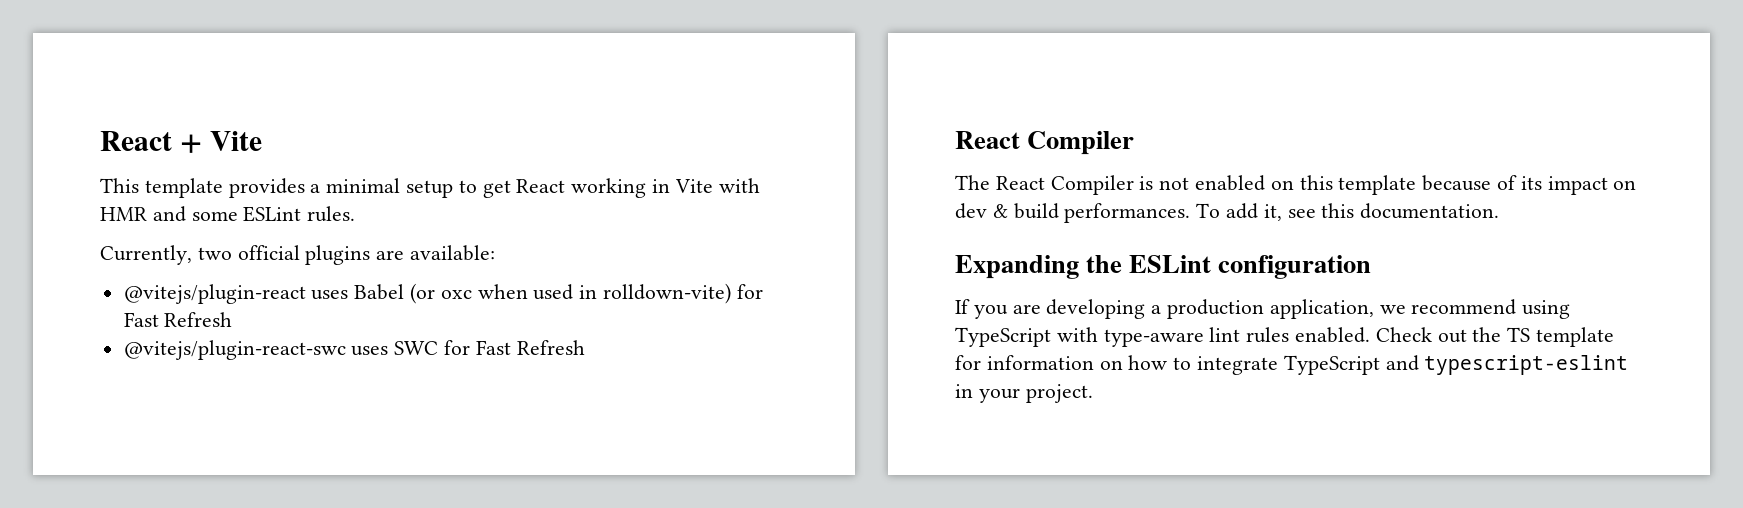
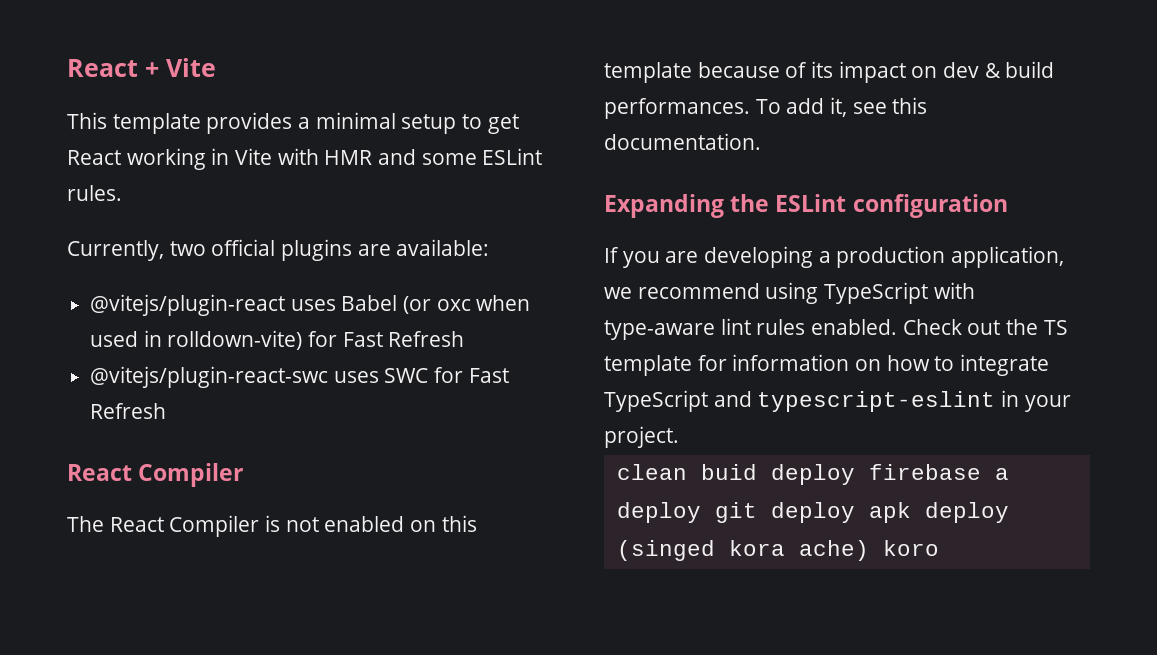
+ clean buid deploy firebase a deploy git deploy apk deploy (singed kora ache) koro

